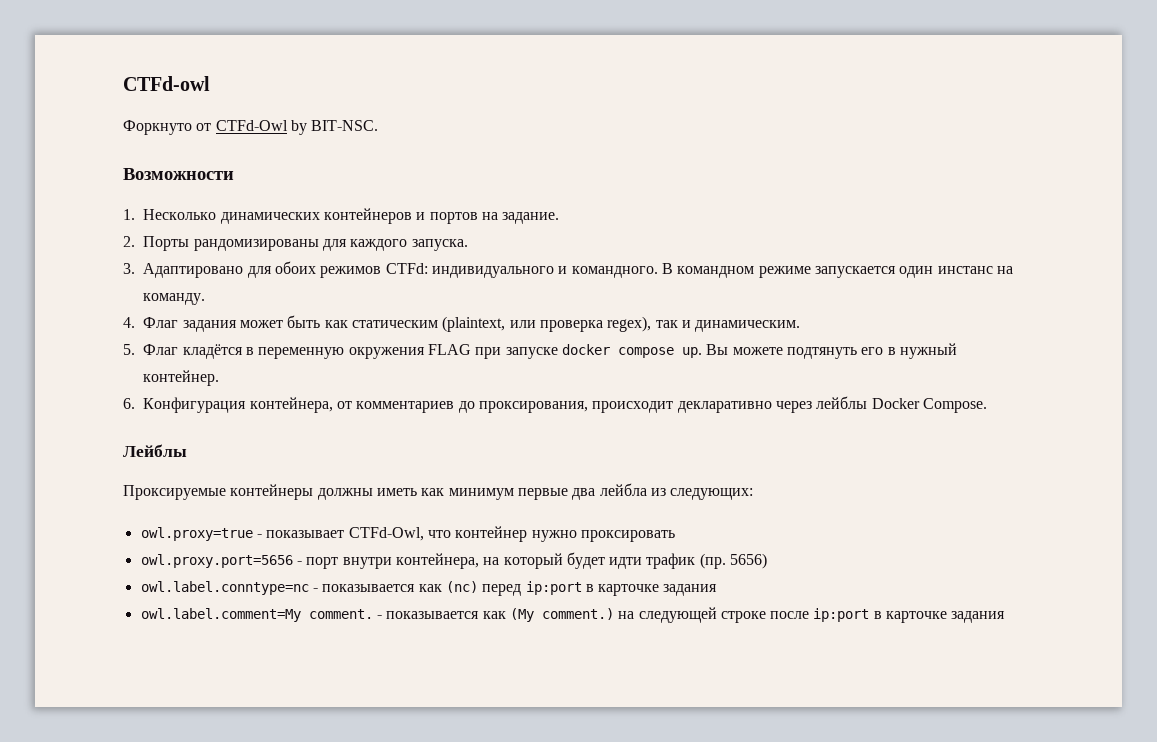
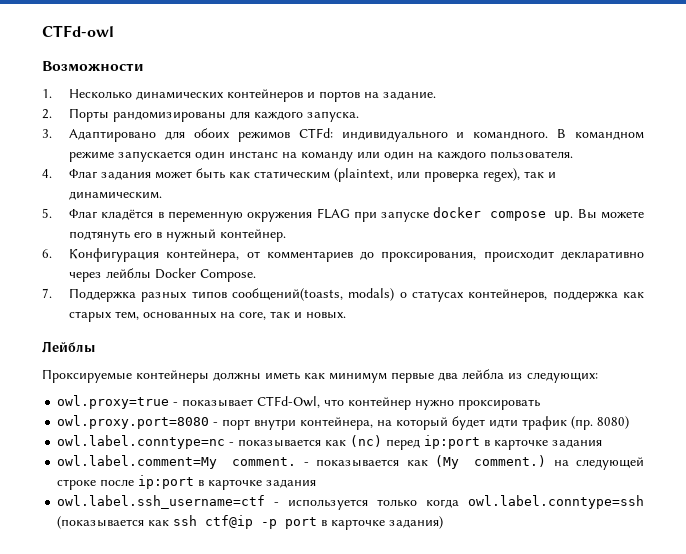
- Форкнуто от CTFd-Owl by BIT-NSC.
- В командном режиме запускается один инстанс на команду.
+ В командном режиме запускается один инстанс на команду или один на каждого пользователя.
+ 7. Поддержка разных типов сообщений(toasts, modals) о статусах контейнеров, поддержка как старых тем, основанных на core, так и новых.
- owl.proxy.port=5656 - порт внутри контейнера, на который будет идти трафик (пр.
+ owl.proxy.port=8080 - порт внутри контейнера, на который будет идти трафик (пр.
- 5656)
+ 8080)
+ owl.label.ssh_username=ctf - используется только когда owl.label.conntype=ssh (показывается как ssh ctf@ip -p port в карточке задания)

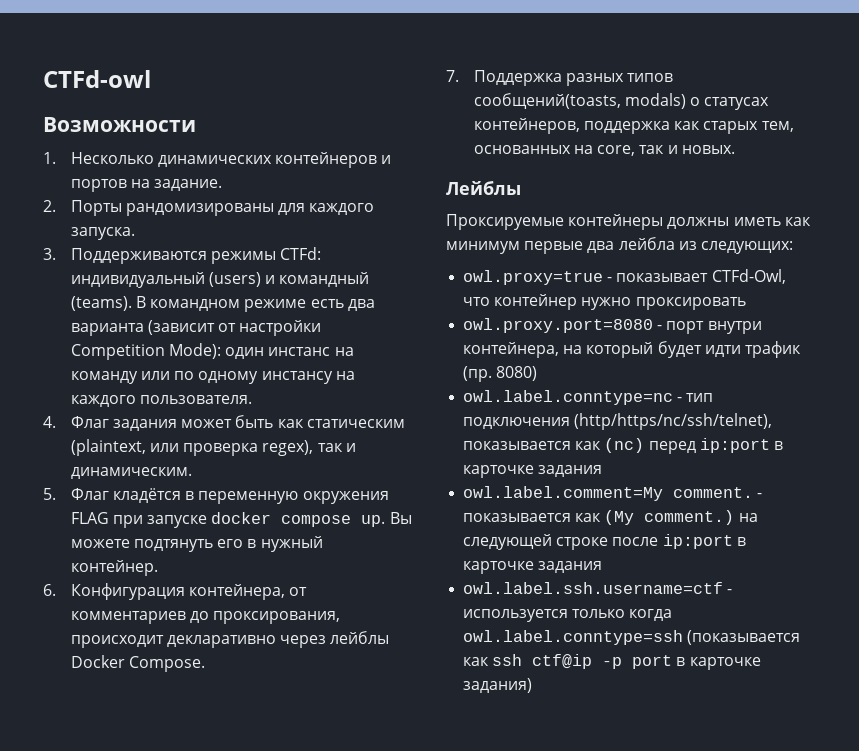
- 3. Адаптировано для обоих режимов CTFd: индивидуального и командного. В командном режиме запускается один инстанс на команду или один на каждого пользователя.
+ 3. Поддерживаются режимы CTFd: индивидуальный (users) и командный (teams). В командном режиме есть два варианта (зависит от настройки Competition Mode): один инстанс на команду или по одному инстансу на каждого пользователя.
- owl.label.conntype=nc - показывается как (nc) перед ip:port в карточке задания
+ owl.label.conntype=nc - тип подключения (http/https/nc/ssh/telnet), показывается как (nc) перед ip:port в карточке задания
- owl.label.ssh_username=ctf - используется только когда owl.label.conntype=ssh (показывается как ssh ctf@ip -p port в карточке задания)
+ owl.label.ssh.username=ctf - используется только когда owl.label.conntype=ssh (показывается как ssh ctf@ip -p port в карточке задания)

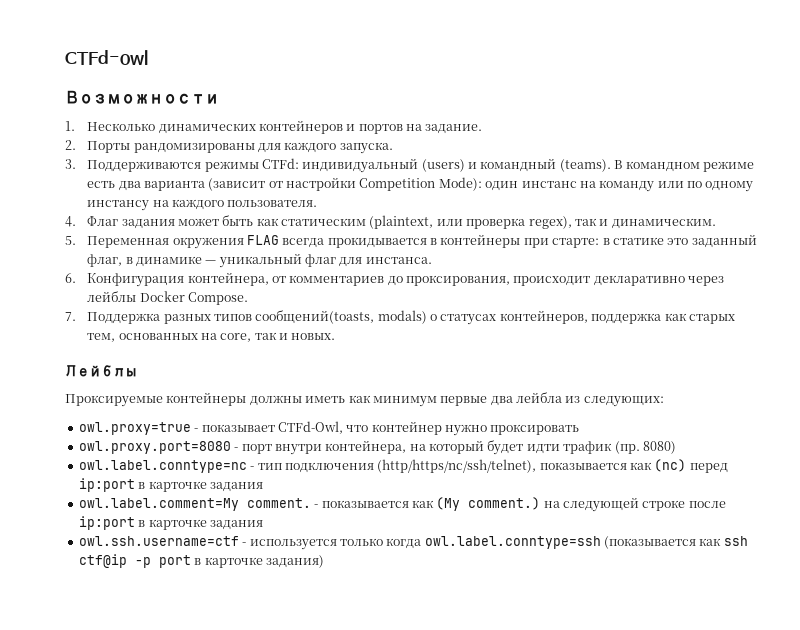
- 5. Флаг кладётся в переменную окружения FLAG при запуске docker compose up. Вы можете подтянуть его в нужный контейнер.
+ 5. Переменная окружения FLAG всегда прокидывается в контейнеры при старте: в статике это заданный флаг, в динамике — уникальный флаг для инстанса.
- owl.label.ssh.username=ctf - используется только когда owl.label.conntype=ssh (показывается как ssh ctf@ip -p port в карточке задания)
+ owl.ssh.username=ctf - используется только когда owl.label.conntype=ssh (показывается как ssh ctf@ip -p port в карточке задания)

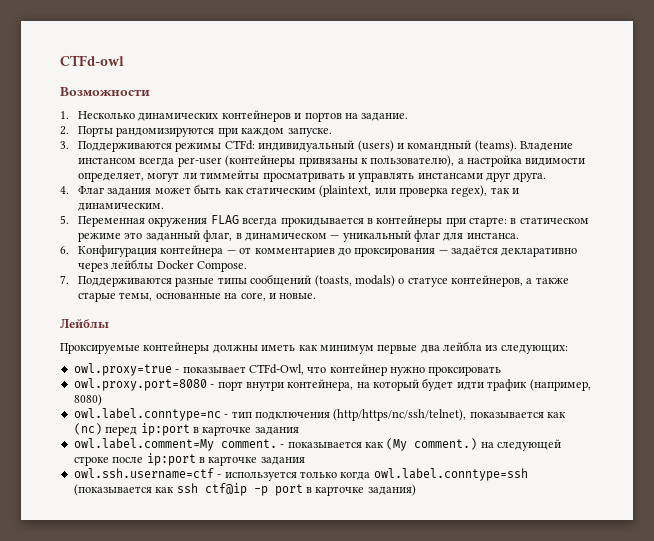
- 2. Порты рандомизированы для каждого запуска.
+ 2. Порты рандомизируются при каждом запуске.
- В командном режиме есть два варианта (зависит от настройки Competition Mode): один инстанс на команду или по одному инстансу на каждого пользователя.
+ Владение инстансом всегда per-user (контейнеры привязаны к пользователю), а настройка видимости определяет, могут ли тиммейты просматривать и управлять инстансами друг друга.
- 5. Переменная окружения FLAG всегда прокидывается в контейнеры при старте: в статике это заданный флаг, в динамике — уникальный флаг для инстанса.
+ 5. Переменная окружения FLAG всегда прокидывается в контейнеры при старте: в статическом режиме это заданный флаг, в динамическом — уникальный флаг для инстанса.
- 6. Конфигурация контейнера, от комментариев до проксирования, происходит декларативно через лейблы Docker Compose.
+ 6. Конфигурация контейнера — от комментариев до проксирования — задаётся декларативно через лейблы Docker Compose.
- 7. Поддержка разных типов сообщений(toasts, modals) о статусах контейнеров, поддержка как старых тем, основанных на core, так и новых.
+ 7. Поддерживаются разные типы сообщений (toasts, modals) о статусе контейнеров, а также старые темы, основанные на core, и новые.
- owl.proxy.port=8080 - порт внутри контейнера, на который будет идти трафик (пр. 8080)
+ owl.proxy.port=8080 - порт внутри контейнера, на который будет идти трафик (например, 8080)

